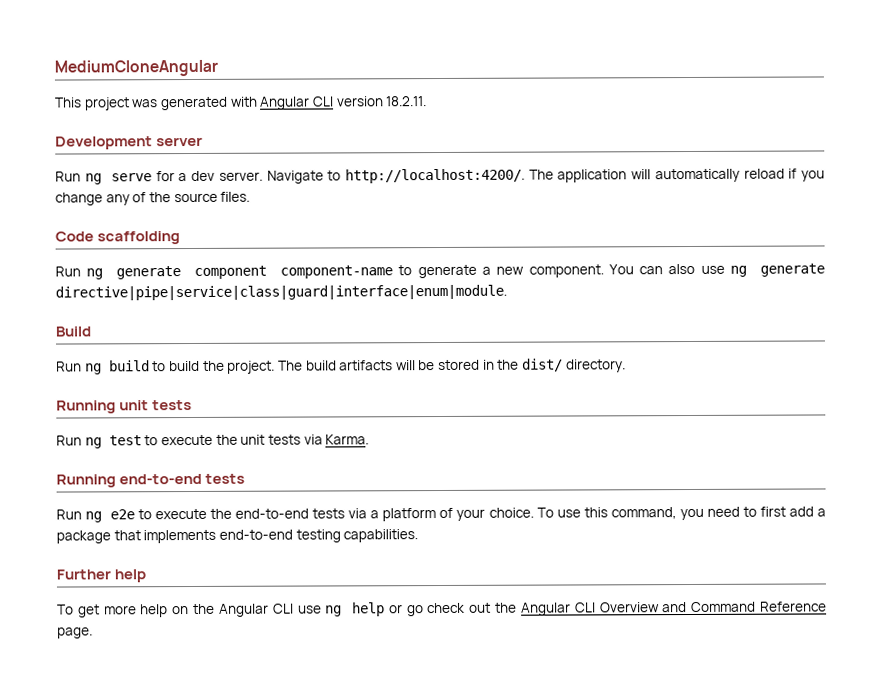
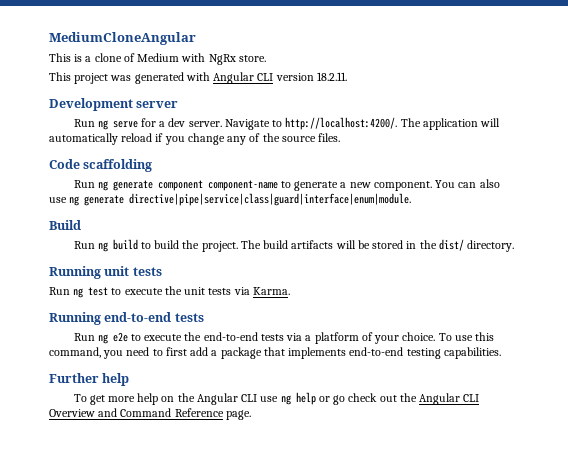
+ This is a clone of Medium with NgRx store.

